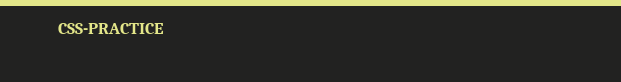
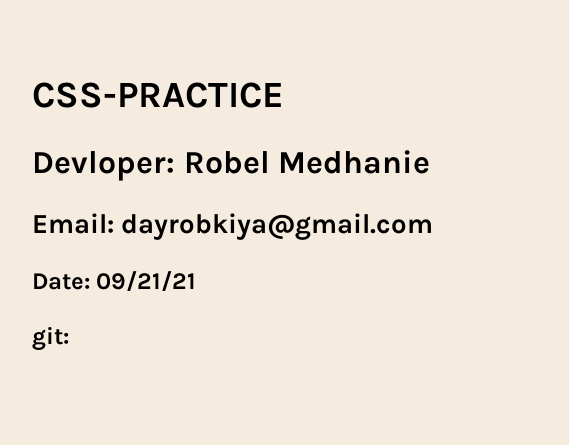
+ Devloper: Robel Medhanie
+ Email: dayrobkiya@gmail.com
+ Date: 09/21/21
+ git:

